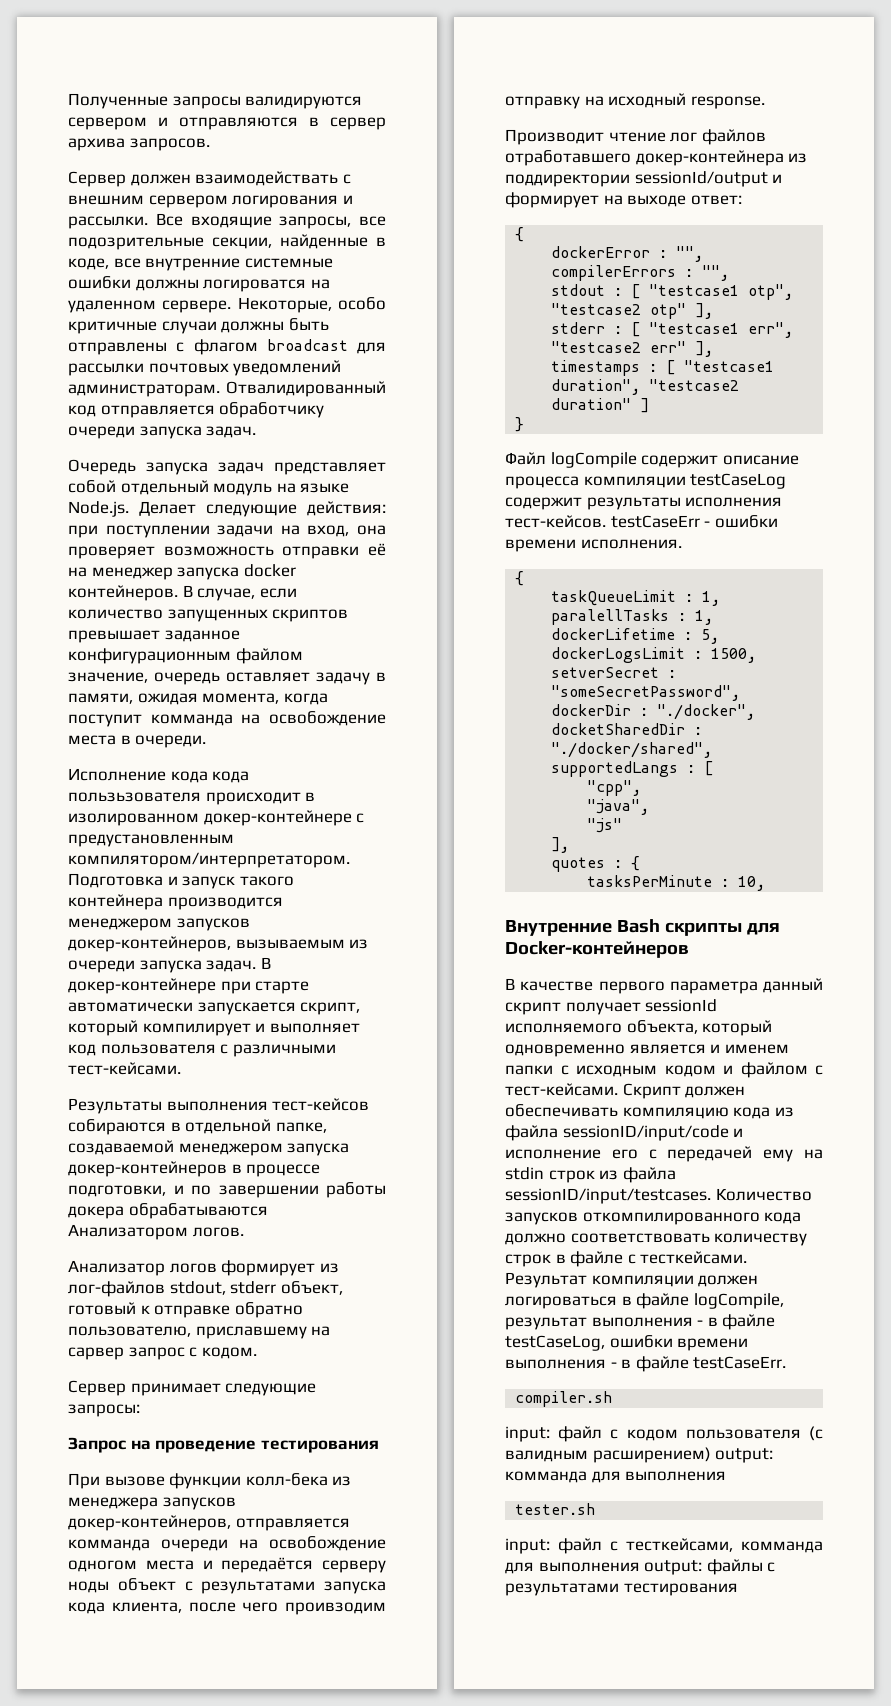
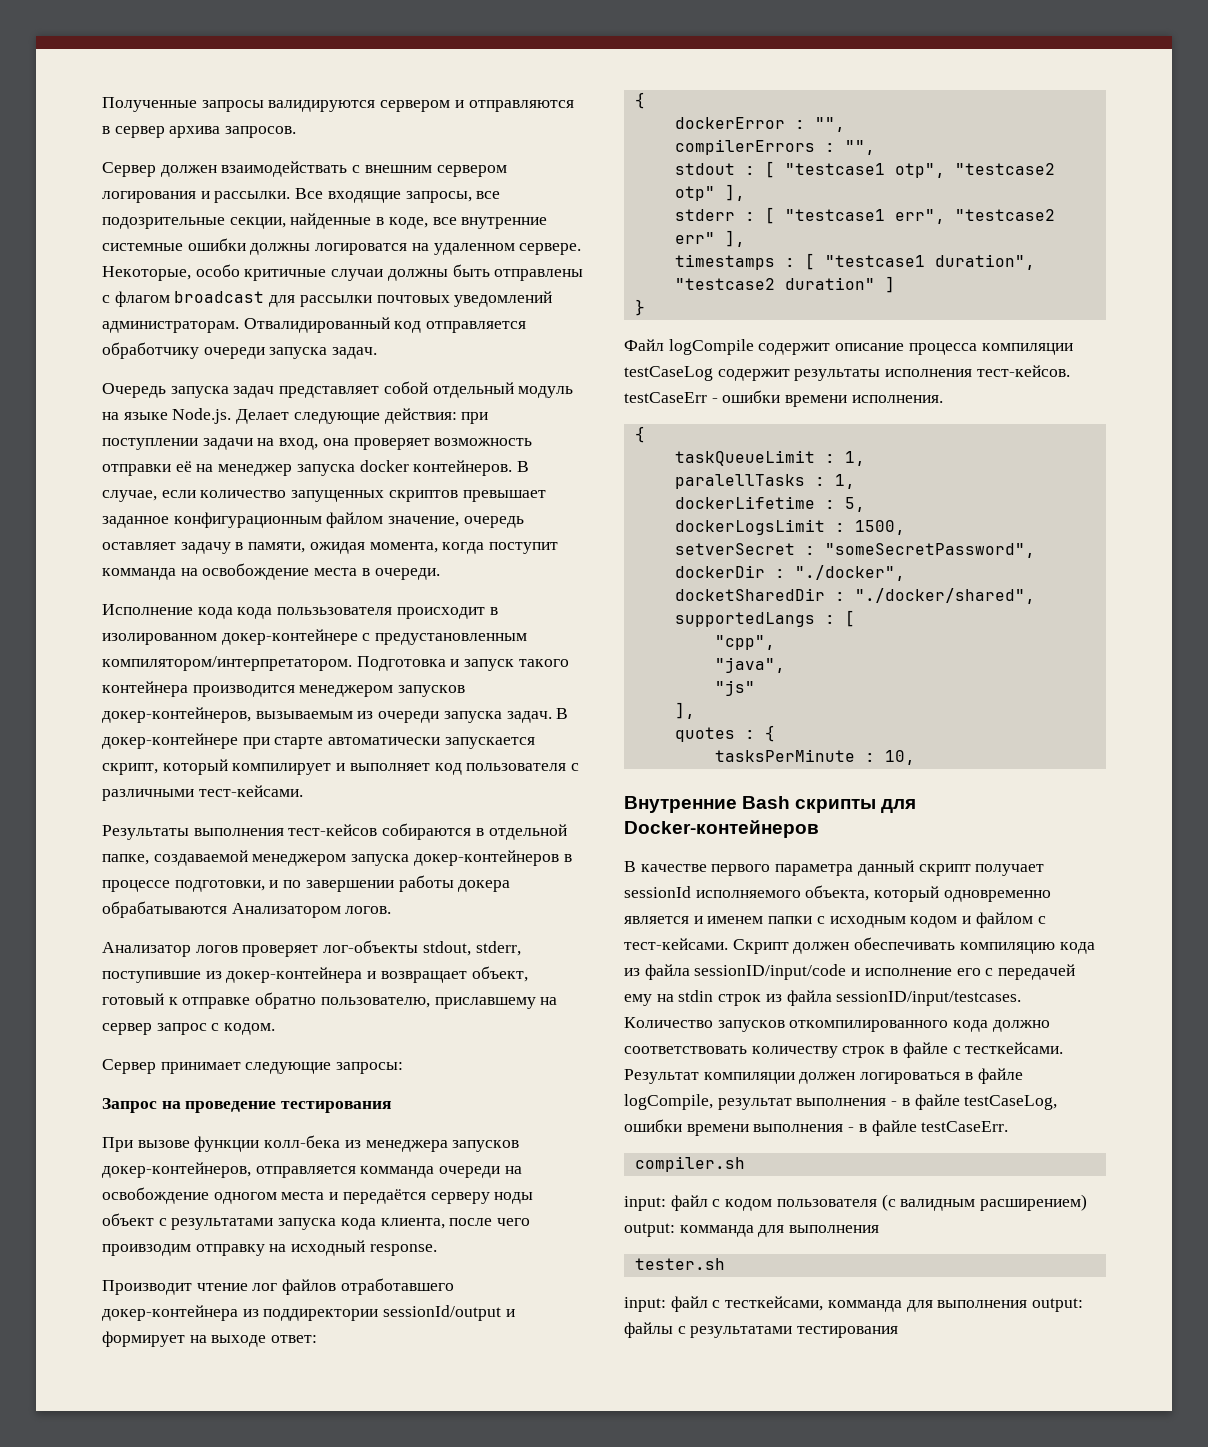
- Анализатор логов формирует из лог-файлов stdout, stderr объект, готовый к отправке обратно пользователю, приславшему на сарвер запрос с кодом.
+ Анализатор логов проверяет лог-объекты stdout, stderr, поступившие из докер-контейнера и возвращает объект, готовый к отправке обратно пользователю, приславшему на сервер запрос с кодом.

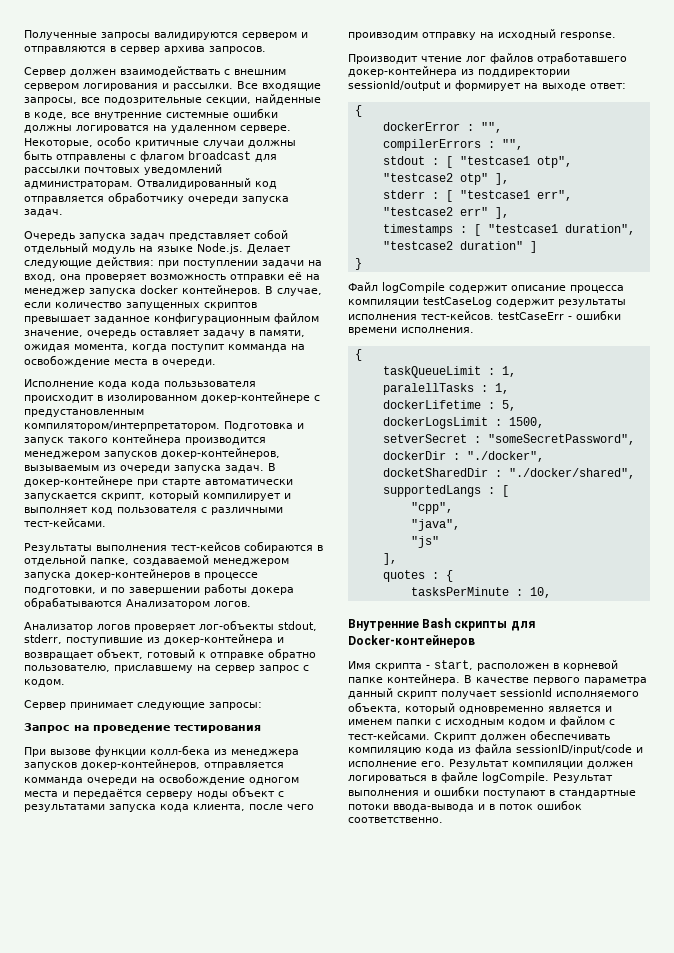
+ Имя скрипта - start, расположен в корневой папке контейнера.
- Скрипт должен обеспечивать компиляцию кода из файла sessionID/input/code и исполнение его с передачей ему на stdin строк из файла sessionID/input/testcases. Количество запусков откомпилированного кода должно соответствовать количеству строк в файле с тесткейсами.
+ Скрипт должен обеспечивать компиляцию кода из файла sessionID/input/code и исполнение его.
- Результат компиляции должен логироваться в файле logCompile, результат выполнения - в файле testCaseLog, ошибки времени выполнения - в файле testCaseErr.
- сompiler.sh
- input: файл с кодом пользователя (с валидным расширением) output: комманда для выполнения
- tester.sh
- input: файл с тесткейсами, комманда для выполнения output: файлы с результатами тестирования
+ Результат компиляции должен логироваться в файле logCompile. Результат выполнения и ошибки поступают в стандартные потоки ввода-вывода и в поток ошибок соответственно.

